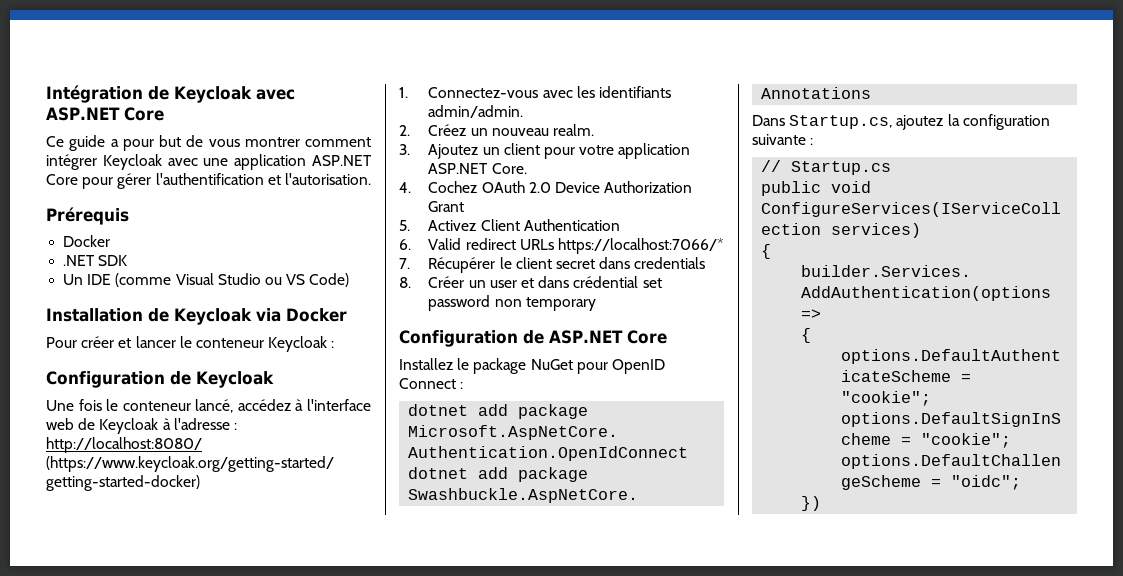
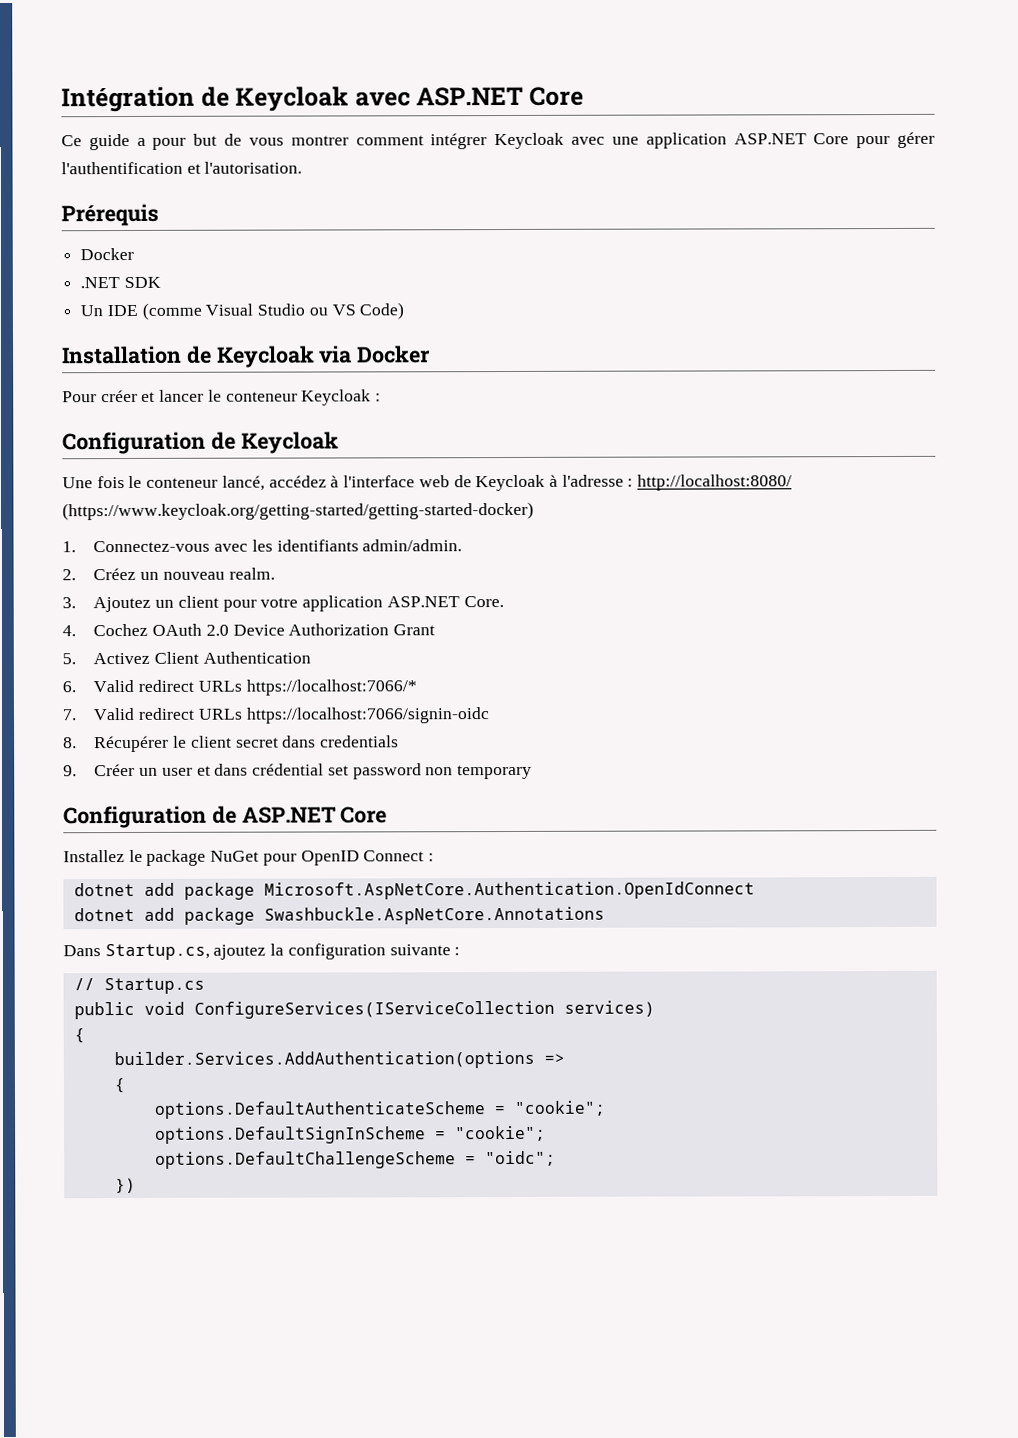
- 7. Récupérer le client secret dans credentials
+ 7. Valid redirect URLs https://localhost:7066/signin-oidc
+ 8. Récupérer le client secret dans credentials
- 8. Créer un user et dans crédential set password non temporary
+ 9. Créer un user et dans crédential set password non temporary

